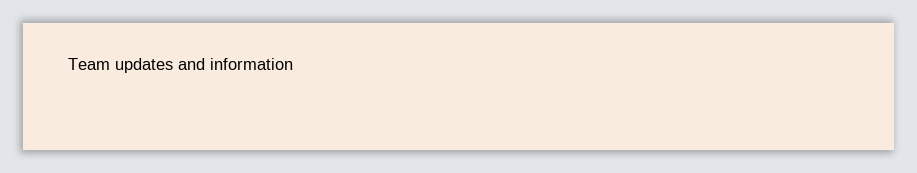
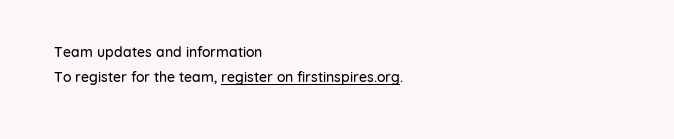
+ To register for the team, register on firstinspires.org.

